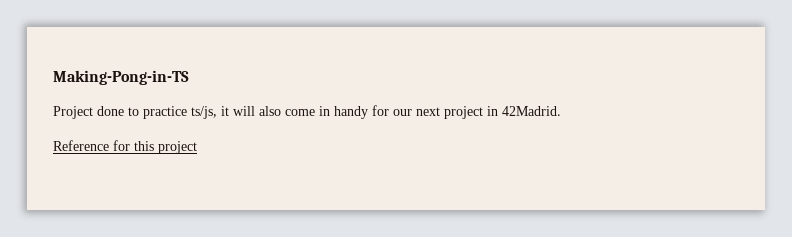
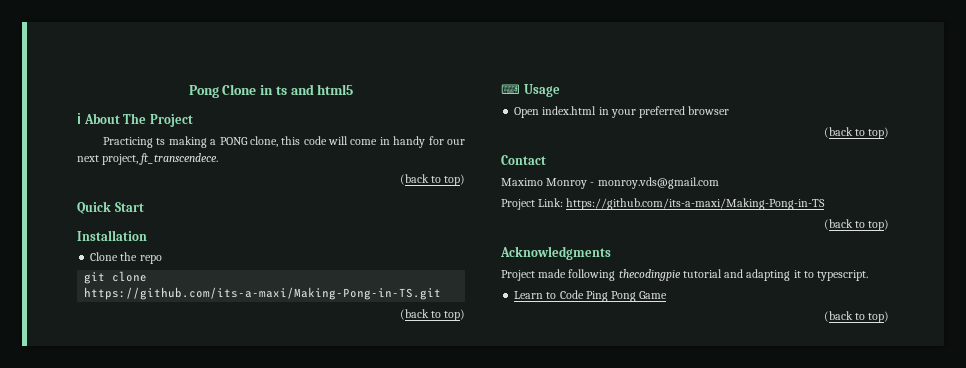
- Making-Pong-in-TS
- Project done to practice ts/js, it will also come in handy for our next project in 42Madrid.
- Reference for this project
+ Pong Clone in ts and html5
+ ℹ About The Project
+ Practicing ts making a PONG clone, this code will come in handy for our next project, ft_transcendece.
+ (back to top)
+ Quick Start
+ Installation
+ Clone the repo
+ git clone https://github.com/its-a-maxi/Making-Pong-in-TS.git
+ (back to top)
+ ⌨ Usage
+ Open index.html in your preferred browser
+ (back to top)
+ Contact
+ Maximo Monroy - monroy.vds@gmail.com
+ Project Link: https://github.com/its-a-maxi/Making-Pong-in-TS
+ (back to top)
+ Acknowledgments
+ Project made following thecodingpie tutorial and adapting it to typescript.
+ Learn to Code Ping Pong Game
+ (back to top)

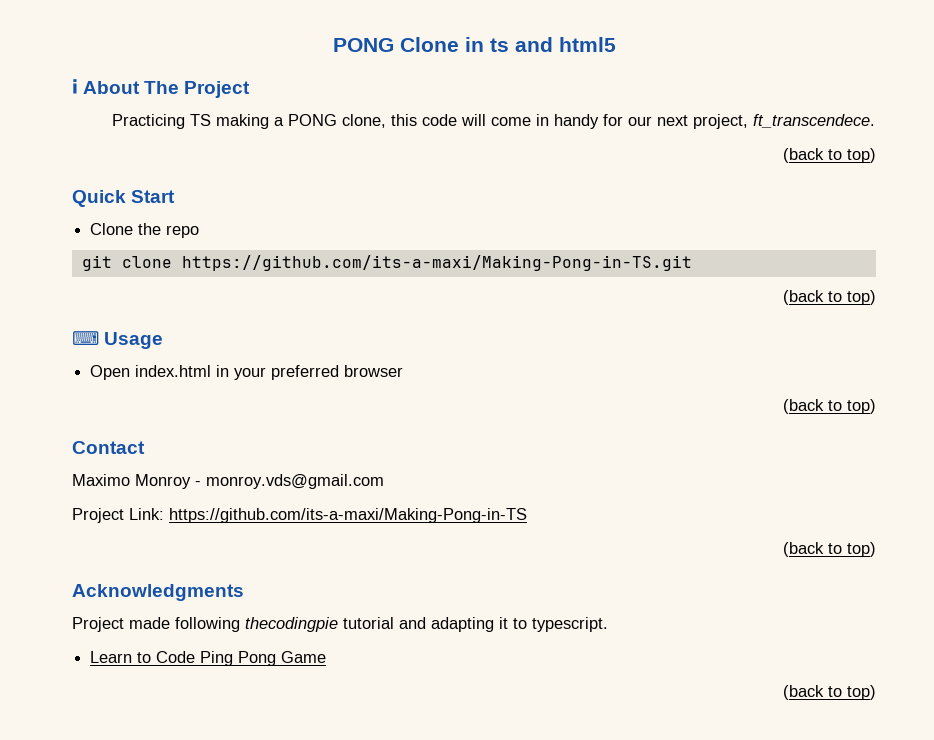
- Pong Clone in ts and html5
+ PONG Clone in ts and html5
- Practicing ts making a PONG clone, this code will come in handy for our next project, ft_transcendece.
+ Practicing TS making a PONG clone, this code will come in handy for our next project, ft_transcendece.
- Installation

